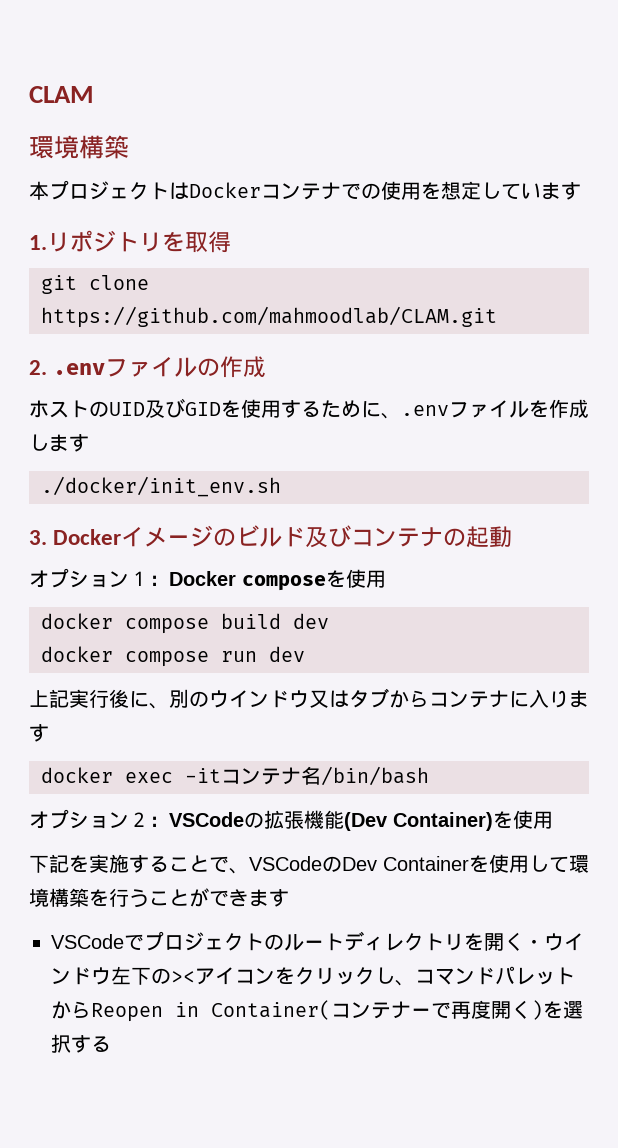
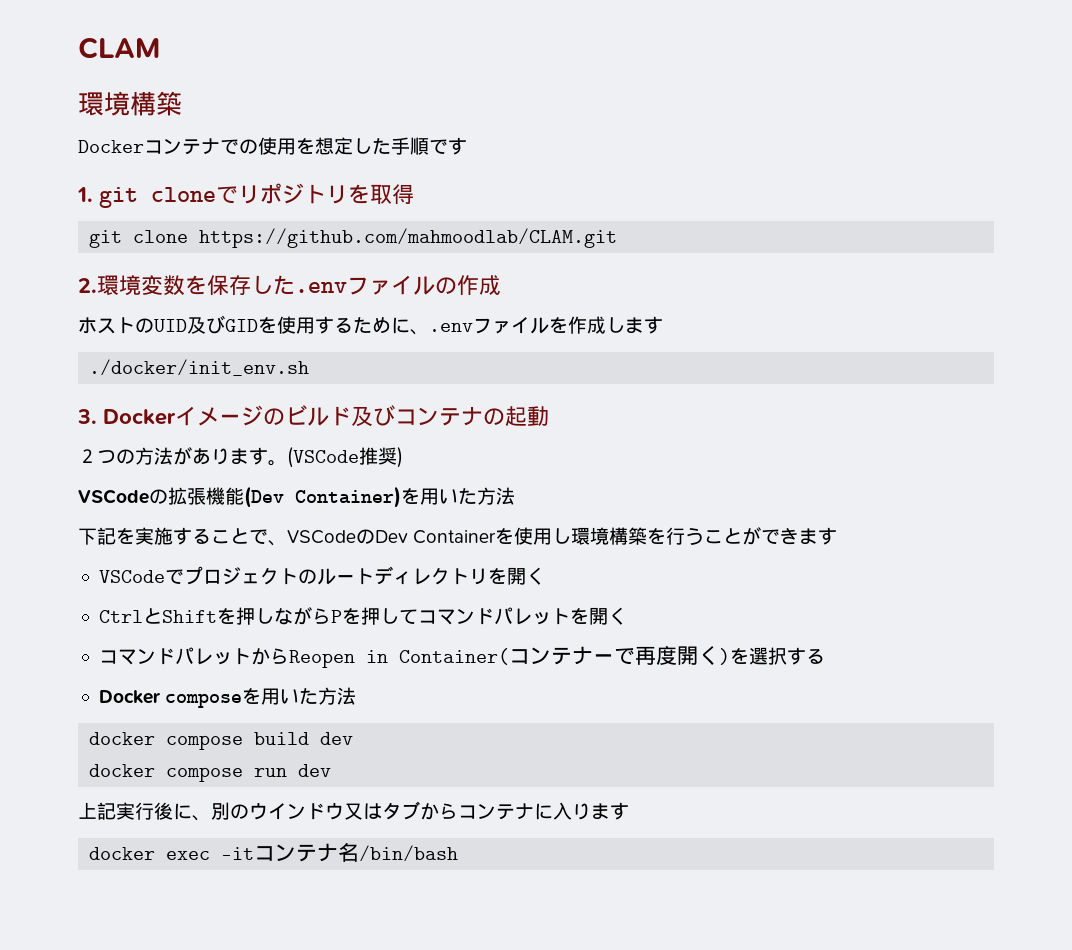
- 本プロジェクトはDockerコンテナでの使用を想定しています
+ Dockerコンテナでの使用を想定した手順です
- 1.リポジトリを取得
+ 1. git cloneでリポジトリを取得
- 2. .envファイルの作成
+ 2.環境変数を保存した.envファイルの作成
- オプション１：Docker composeを使用
+ ２つの方法があります。(VSCode推奨)
+ VSCodeの拡張機能(Dev Container)を用いた方法
+ 下記を実施することで、VSCodeのDev Containerを使用し環境構築を行うことができます
+ VSCodeでプロジェクトのルートディレクトリを開く
+ CtrlとShiftを押しながらPを押してコマンドパレットを開く
+ コマンドパレットからReopen in Container(コンテナーで再度開く)を選択する
+ Docker composeを用いた方法
- オプション２：VSCodeの拡張機能(Dev Container)を使用
- 下記を実施することで、VSCodeのDev Containerを使用して環境構築を行うことができます
- VSCodeでプロジェクトのルートディレクトリを開く・ウインドウ左下の><アイコンをクリックし、コマンドパレットからReopen in Container(コンテナーで再度開く)を選択する

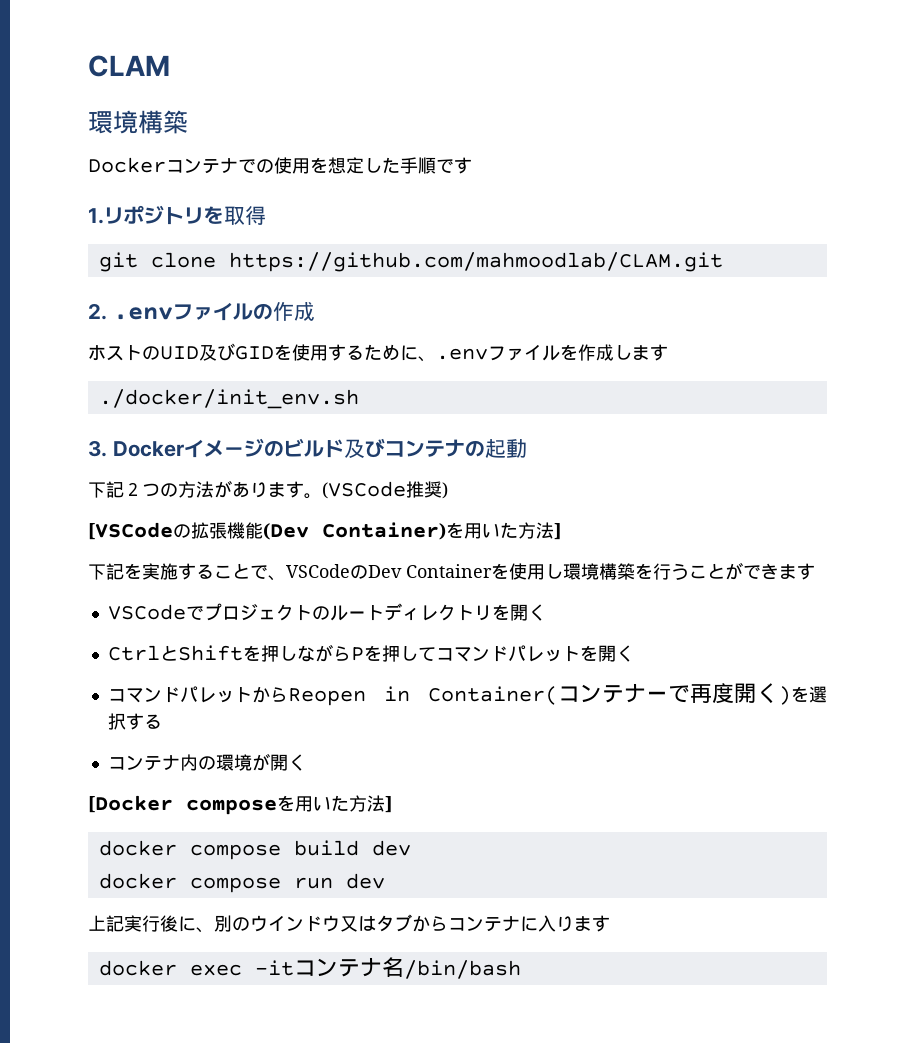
- 1. git cloneでリポジトリを取得
+ 1.リポジトリを取得
- 2.環境変数を保存した.envファイルの作成
+ 2. .envファイルの作成
- ２つの方法があります。
+ 下記２つの方法があります。
- VSCodeの拡張機能(Dev Container)を用いた方法
+ [VSCodeの拡張機能(Dev Container)を用いた方法]
- Docker composeを用いた方法
+ コンテナ内の環境が開く
+ [Docker composeを用いた方法]

